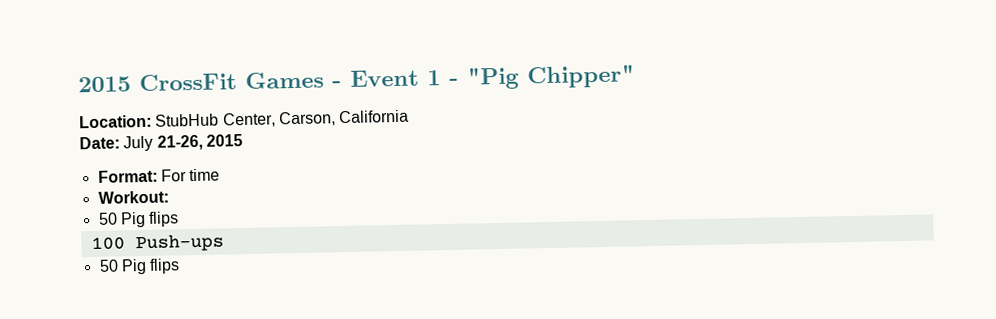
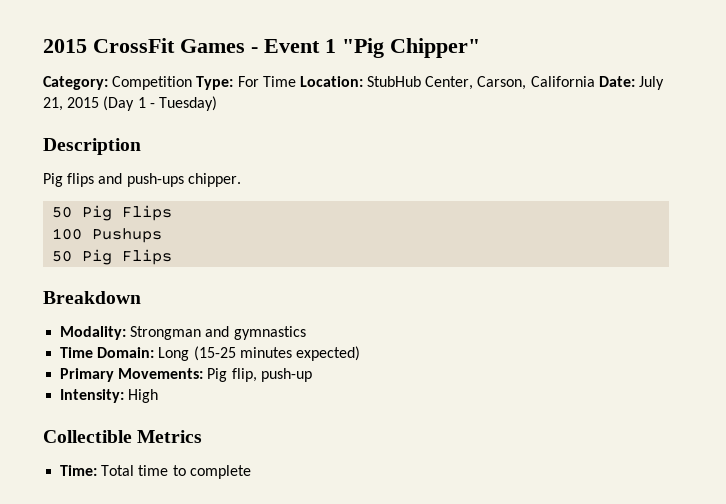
- 2015 CrossFit Games - Event 1 - "Pig Chipper"
+ 2015 CrossFit Games - Event 1 "Pig Chipper"
- Location: StubHub Center, Carson, California
- Date: July 21-26, 2015
- Format: For time
- Workout:
- 50 Pig flips
+ Category: Competition Type: For Time Location: StubHub Center, Carson, California Date: July 21, 2015 (Day 1 - Tuesday)
+ Description
+ Pig flips and push-ups chipper.
+ 50 Pig Flips
- 100 Push-ups
- 50 Pig flips
+ 100 Pushups
+ 50 Pig Flips
+ Breakdown
+ Modality: Strongman and gymnastics
+ Time Domain: Long (15-25 minutes expected)
+ Primary Movements: Pig flip, push-up
+ Intensity: High
+ Collectible Metrics
+ Time: Total time to complete

